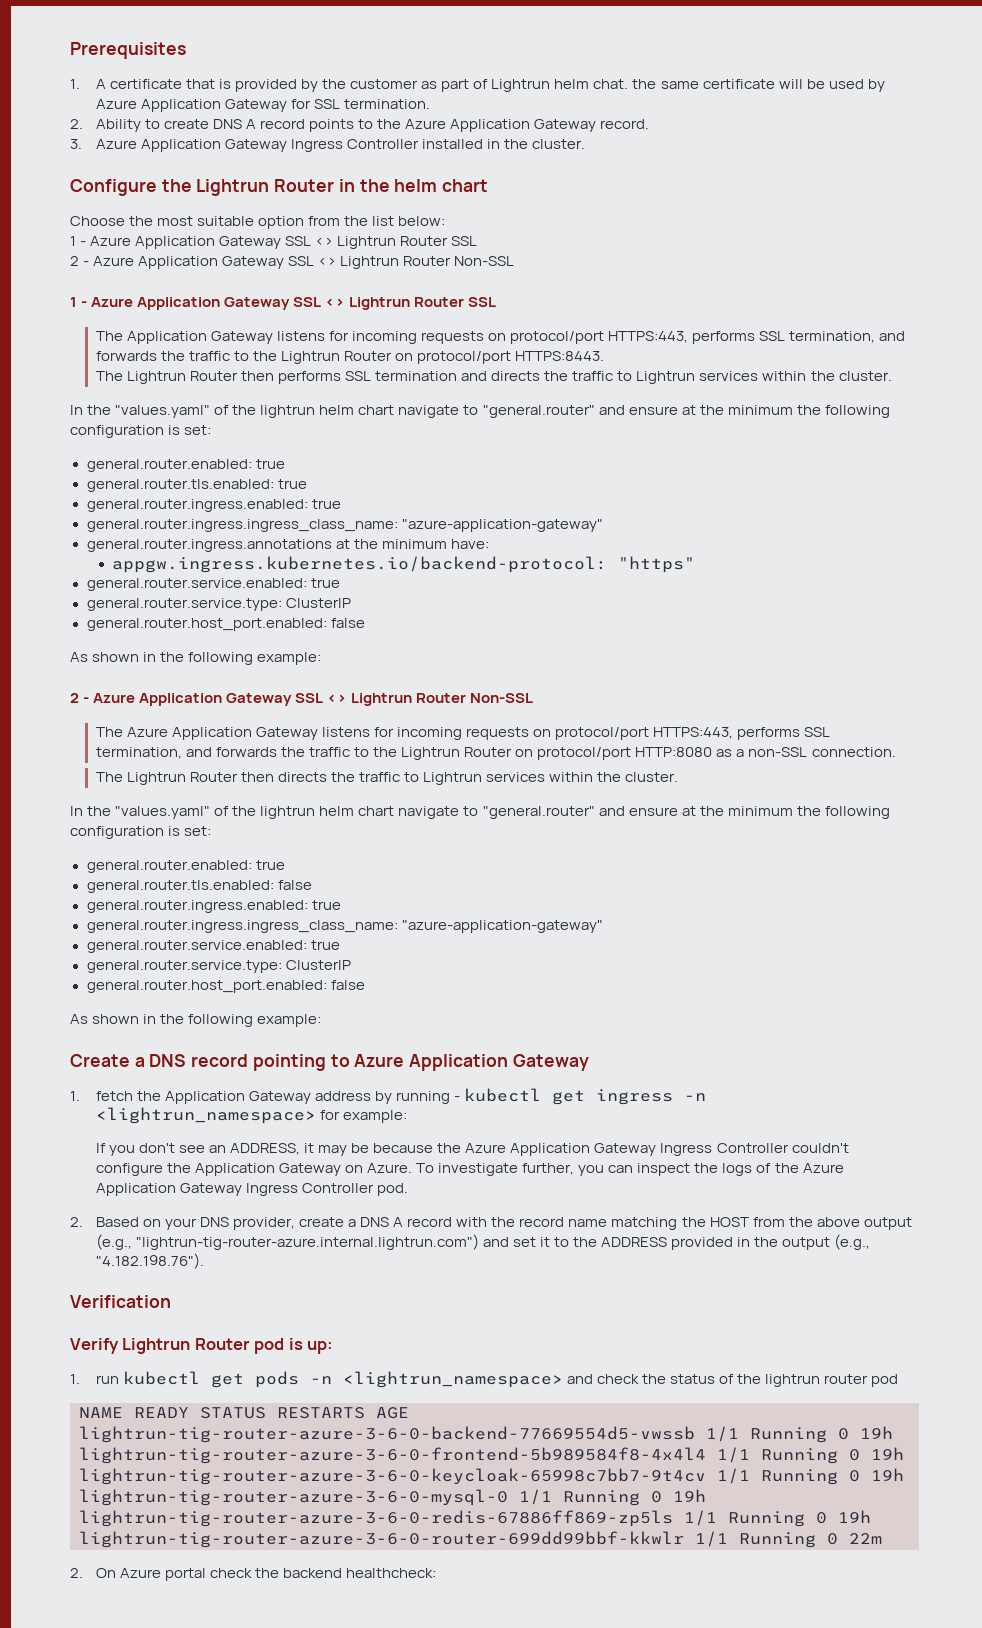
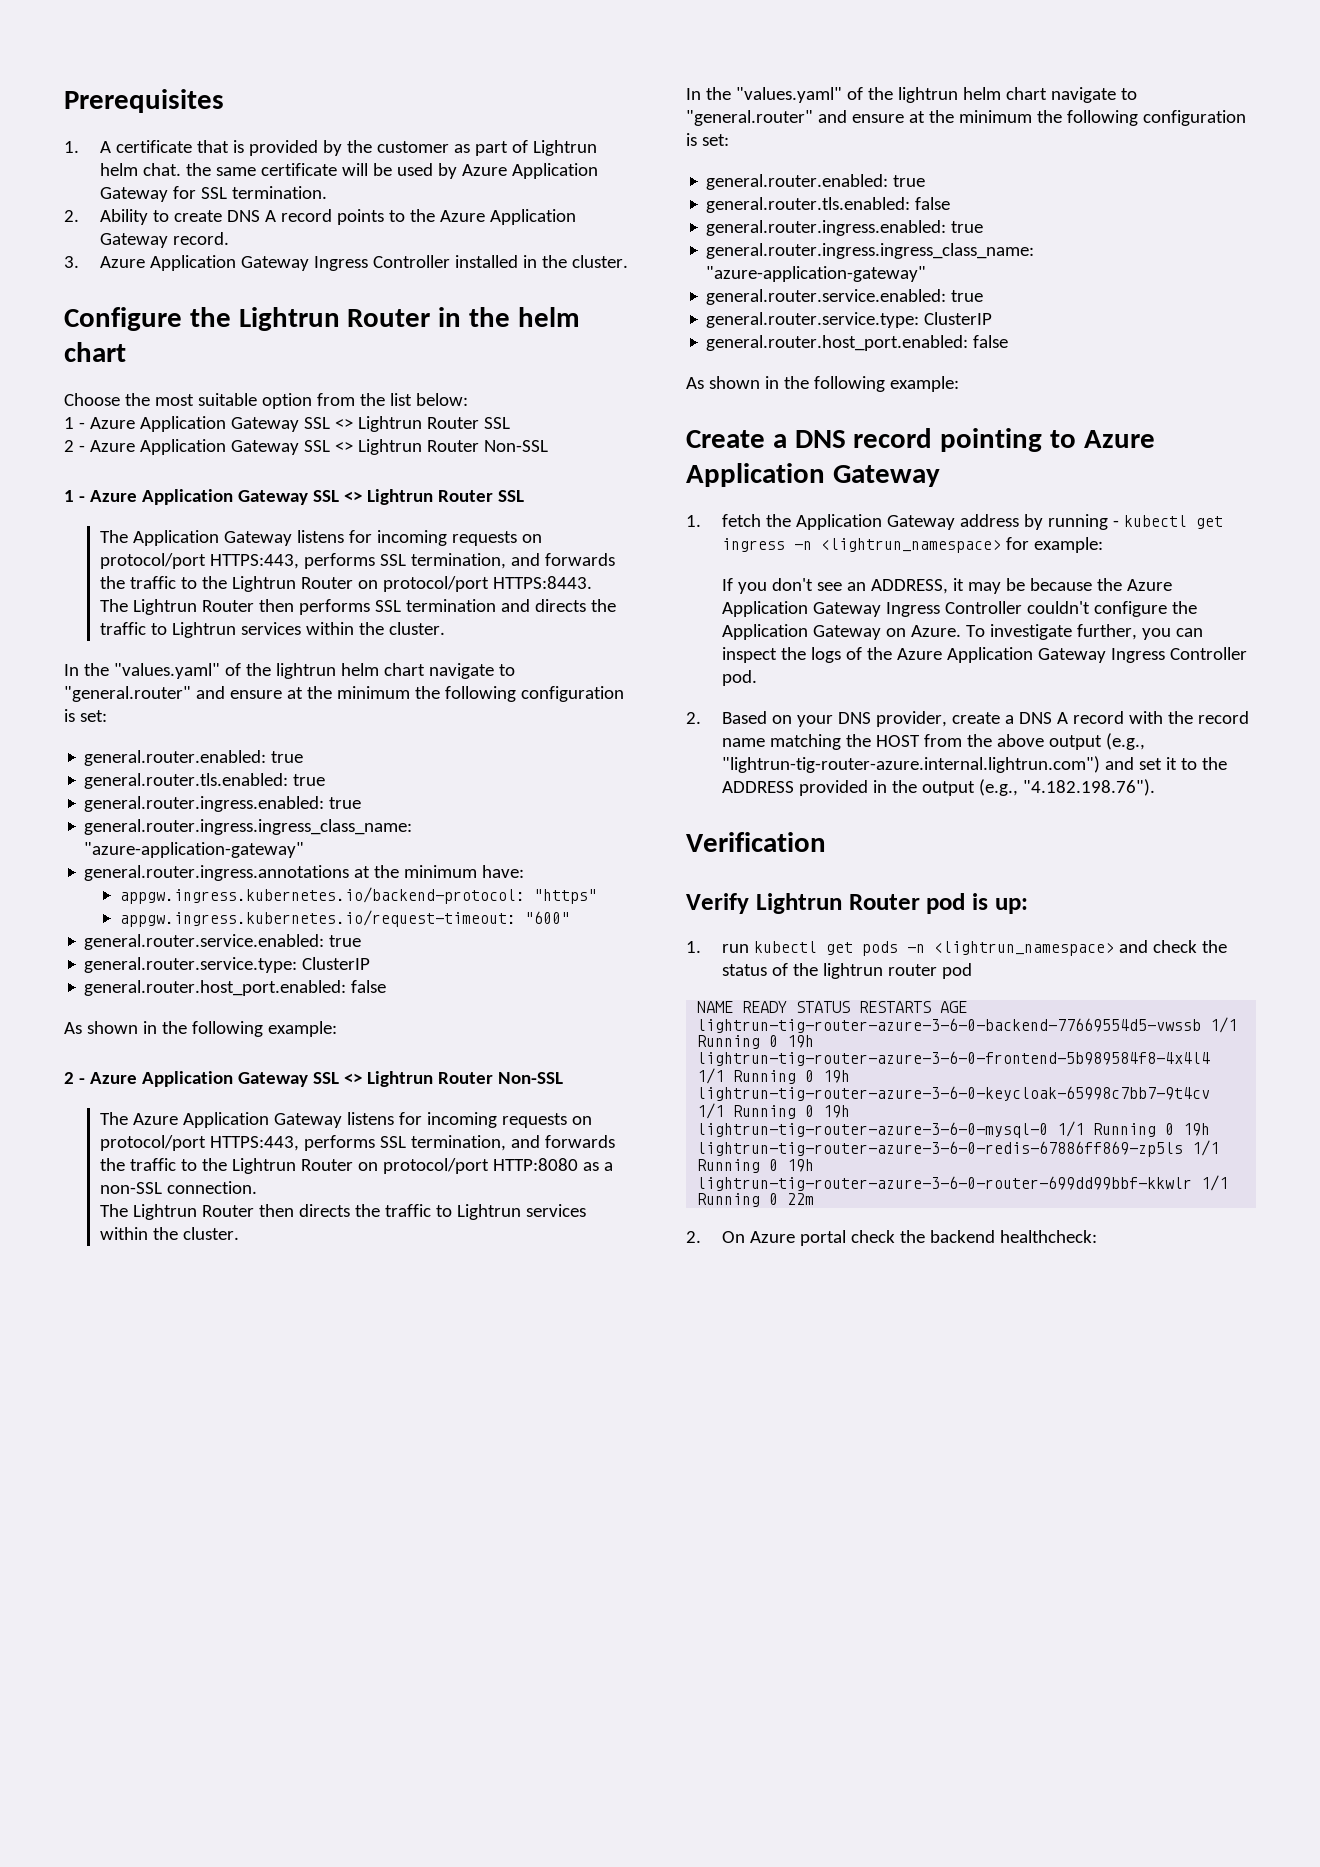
+ appgw.ingress.kubernetes.io/request-timeout: "600"

